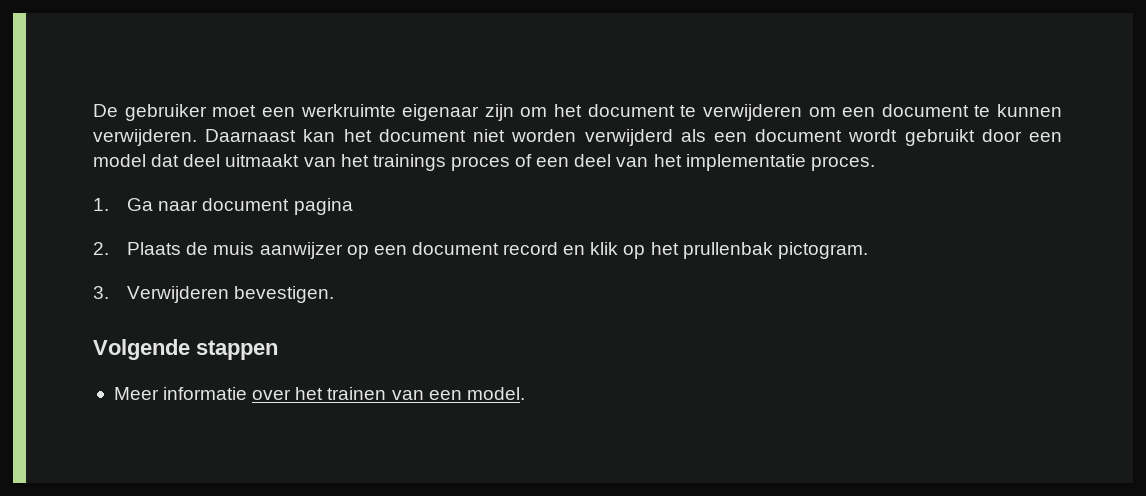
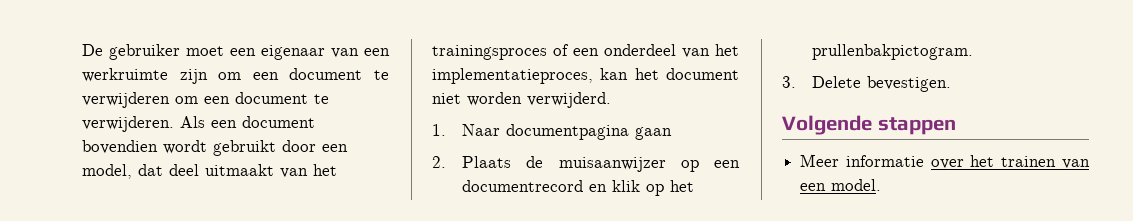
- De gebruiker moet een werkruimte eigenaar zijn om het document te verwijderen om een document te kunnen verwijderen. Daarnaast kan het document niet worden verwijderd als een document wordt gebruikt door een model dat deel uitmaakt van het trainings proces of een deel van het implementatie proces.
- 1. Ga naar document pagina
- 2. Plaats de muis aanwijzer op een document record en klik op het prullenbak pictogram.
+ De gebruiker moet een eigenaar van een werkruimte zijn om een document te verwijderen om een document te verwijderen. Als een document bovendien wordt gebruikt door een model, dat deel uitmaakt van het trainingsproces of een onderdeel van het implementatieproces, kan het document niet worden verwijderd.
+ 1. Naar documentpagina gaan
+ 2. Plaats de muisaanwijzer op een documentrecord en klik op het prullenbakpictogram.
- 3. Verwijderen bevestigen.
+ 3. Delete bevestigen.

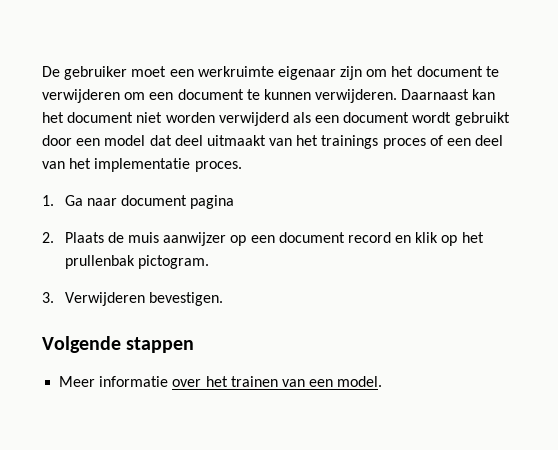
- De gebruiker moet een eigenaar van een werkruimte zijn om een document te verwijderen om een document te verwijderen. Als een document bovendien wordt gebruikt door een model, dat deel uitmaakt van het trainingsproces of een onderdeel van het implementatieproces, kan het document niet worden verwijderd.
- 1. Naar documentpagina gaan
- 2. Plaats de muisaanwijzer op een documentrecord en klik op het prullenbakpictogram.
+ De gebruiker moet een werkruimte eigenaar zijn om het document te verwijderen om een document te kunnen verwijderen. Daarnaast kan het document niet worden verwijderd als een document wordt gebruikt door een model dat deel uitmaakt van het trainings proces of een deel van het implementatie proces.
+ 1. Ga naar document pagina
+ 2. Plaats de muis aanwijzer op een document record en klik op het prullenbak pictogram.
- 3. Delete bevestigen.
+ 3. Verwijderen bevestigen.

